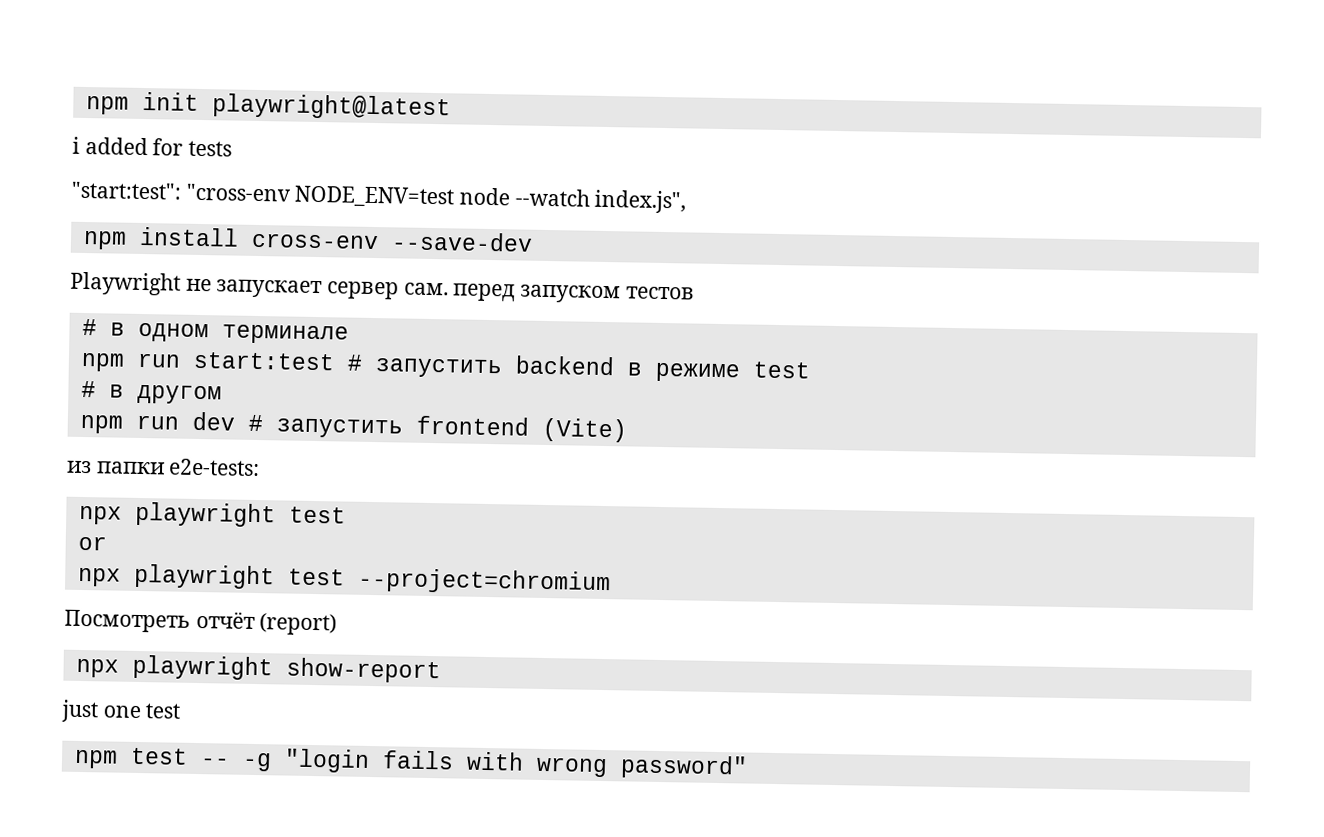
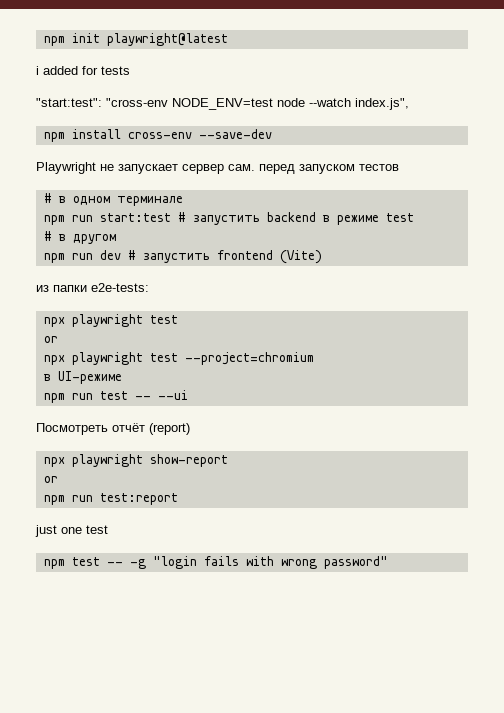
+ в UI-режиме
+ npm run test -- --ui
  npx playwright show-report
+ or
+ npm run test:report

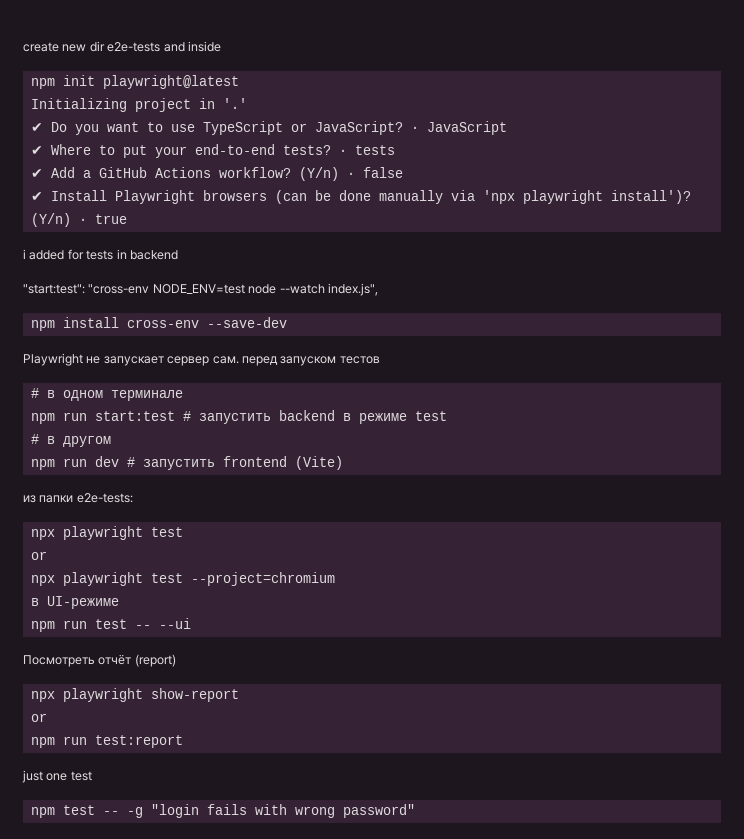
+ create new dir e2e-tests and inside
  npm init playwright@latest
+ Initializing project in '.'
+ ✔ Do you want to use TypeScript or JavaScript? · JavaScript
+ ✔ Where to put your end-to-end tests? · tests
+ ✔ Add a GitHub Actions workflow? (Y/n) · false
+ ✔ Install Playwright browsers (can be done manually via 'npx playwright install')? (Y/n) · true
- i added for tests
+ i added for tests in backend

